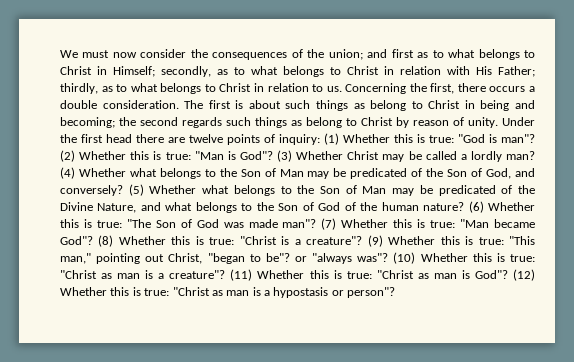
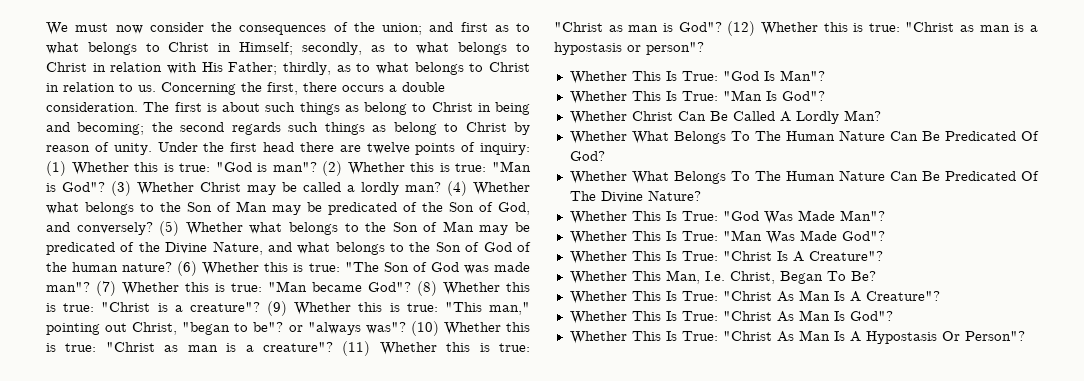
+ Whether This Is True: "God Is Man"?
+ Whether This Is True: "Man Is God"?
+ Whether Christ Can Be Called A Lordly Man?
+ Whether What Belongs To The Human Nature Can Be Predicated Of God?
+ Whether What Belongs To The Human Nature Can Be Predicated Of The Divine Nature?
+ Whether This Is True: "God Was Made Man"?
+ Whether This Is True: "Man Was Made God"?
+ Whether This Is True: "Christ Is A Creature"?
+ Whether This Man, I.e. Christ, Began To Be?
+ Whether This Is True: "Christ As Man Is A Creature"?
+ Whether This Is True: "Christ As Man Is God"?
+ Whether This Is True: "Christ As Man Is A Hypostasis Or Person"?

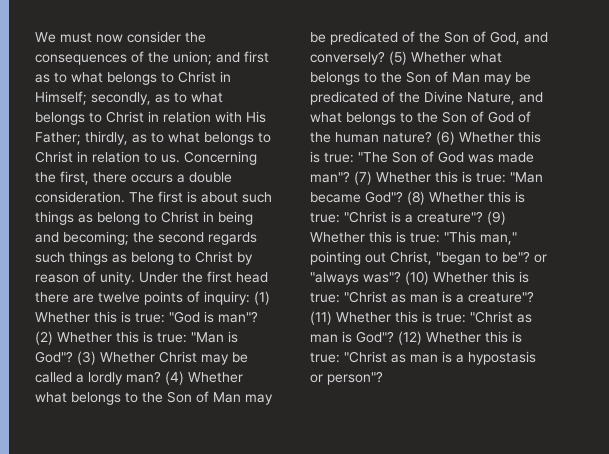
- Whether This Is True: "God Is Man"?
- Whether This Is True: "Man Is God"?
- Whether Christ Can Be Called A Lordly Man?
- Whether What Belongs To The Human Nature Can Be Predicated Of God?
- Whether What Belongs To The Human Nature Can Be Predicated Of The Divine Nature?
- Whether This Is True: "God Was Made Man"?
- Whether This Is True: "Man Was Made God"?
- Whether This Is True: "Christ Is A Creature"?
- Whether This Man, I.e. Christ, Began To Be?
- Whether This Is True: "Christ As Man Is A Creature"?
- Whether This Is True: "Christ As Man Is God"?
- Whether This Is True: "Christ As Man Is A Hypostasis Or Person"?

